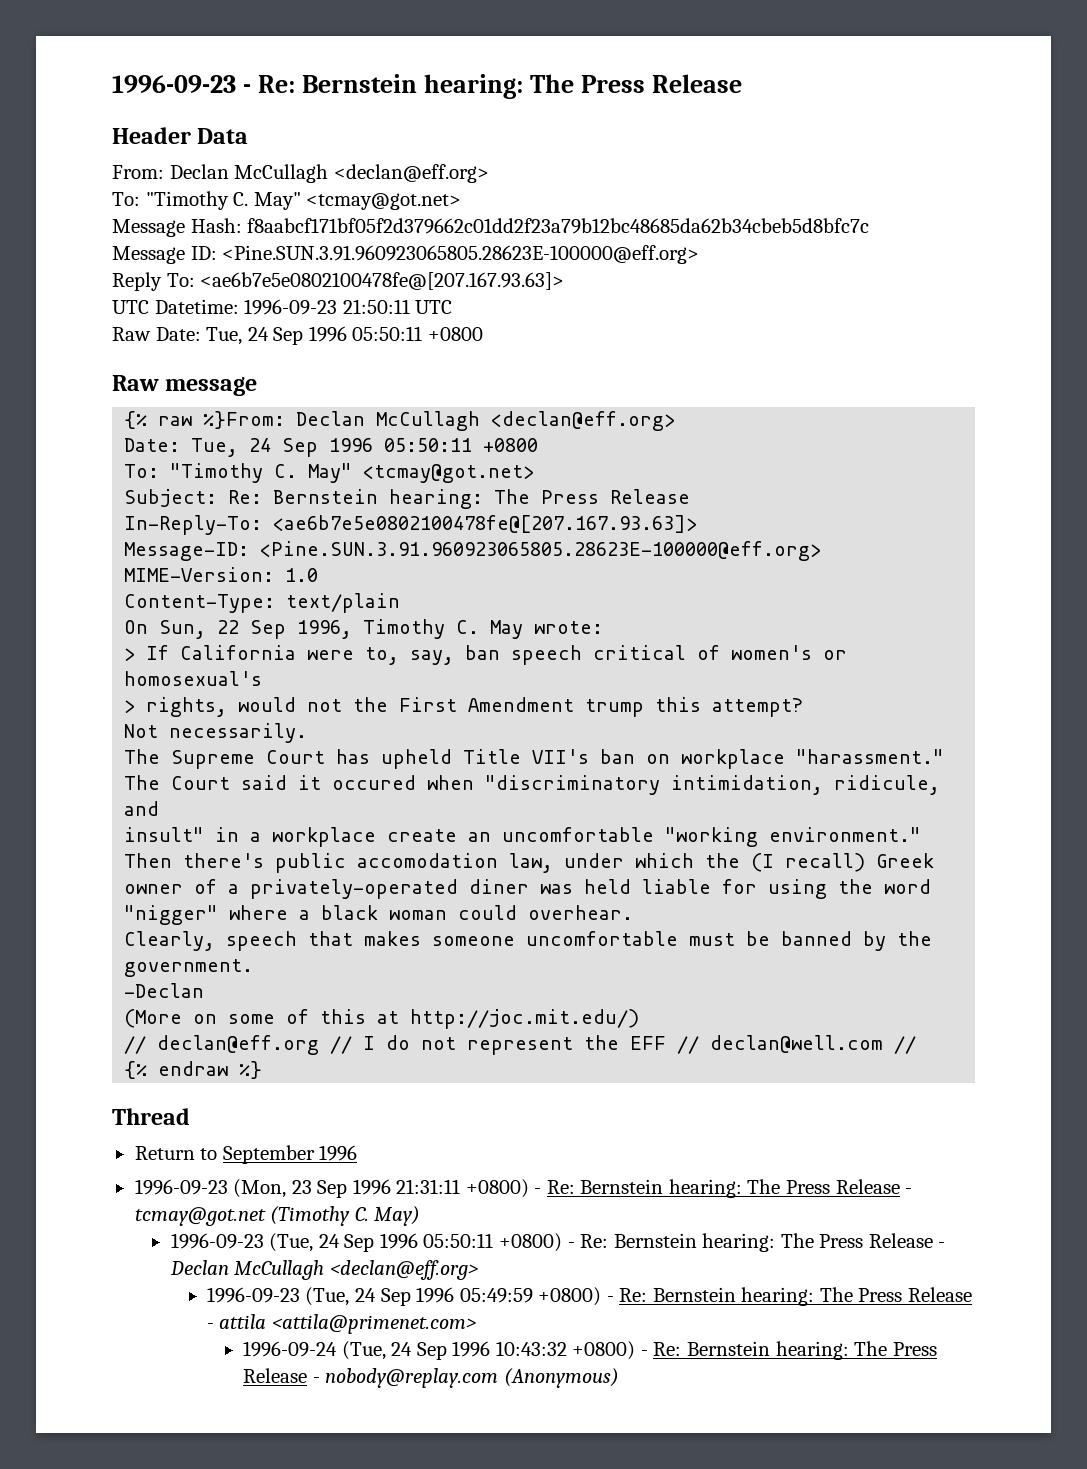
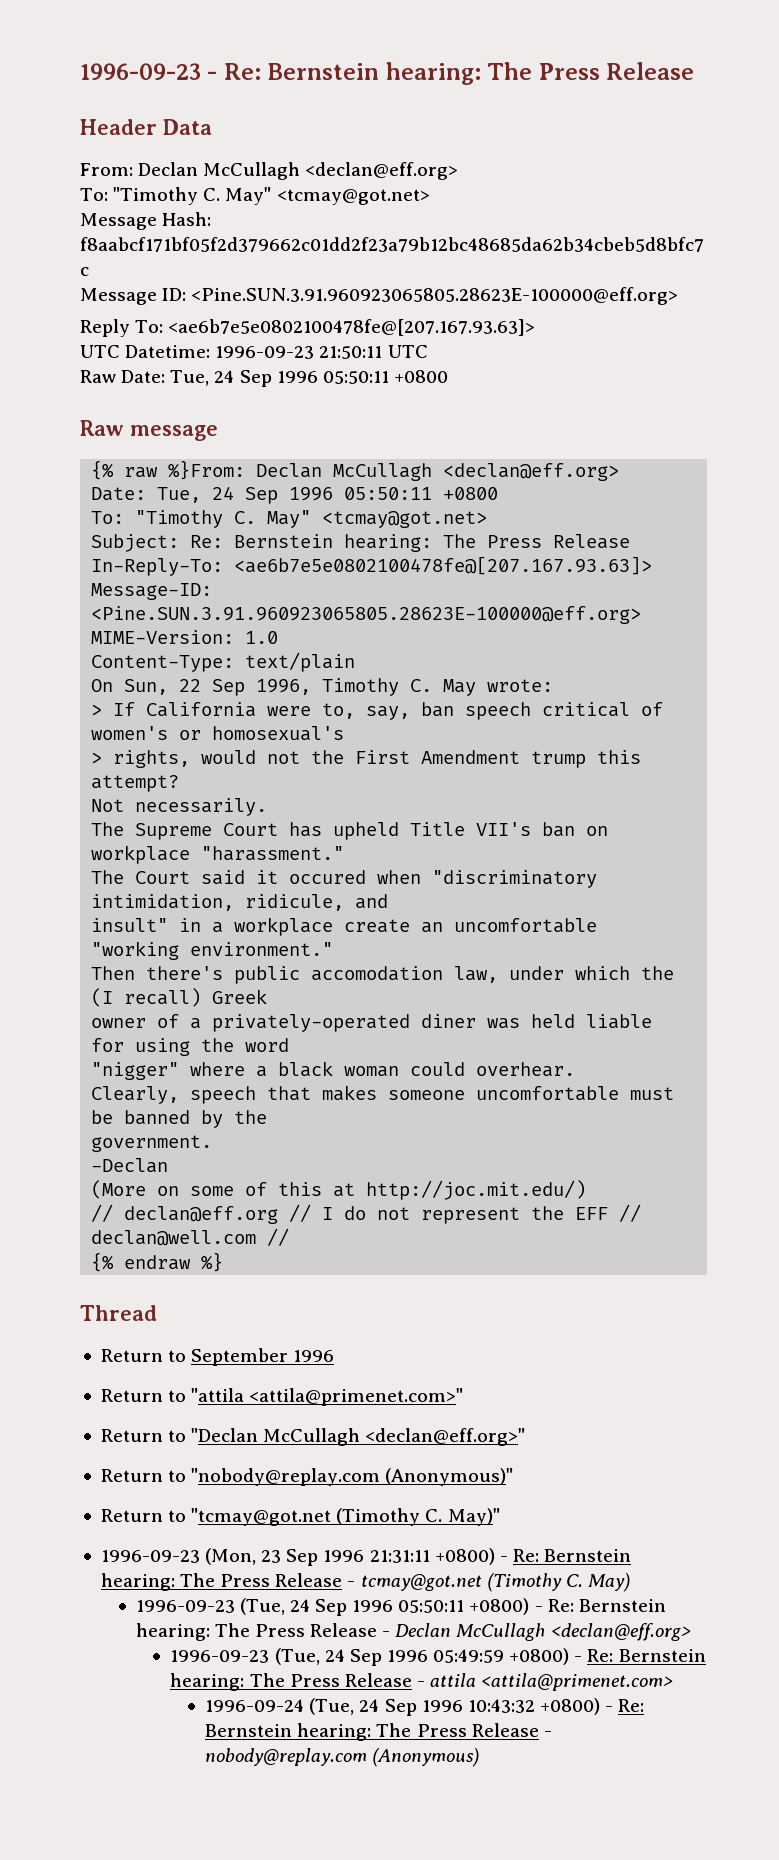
+ Return to "attila <attila@primenet.com>"
+ Return to "Declan McCullagh <declan@eff.org>"
+ Return to "nobody@replay.com (Anonymous)"
+ Return to "tcmay@got.net (Timothy C. May)"

